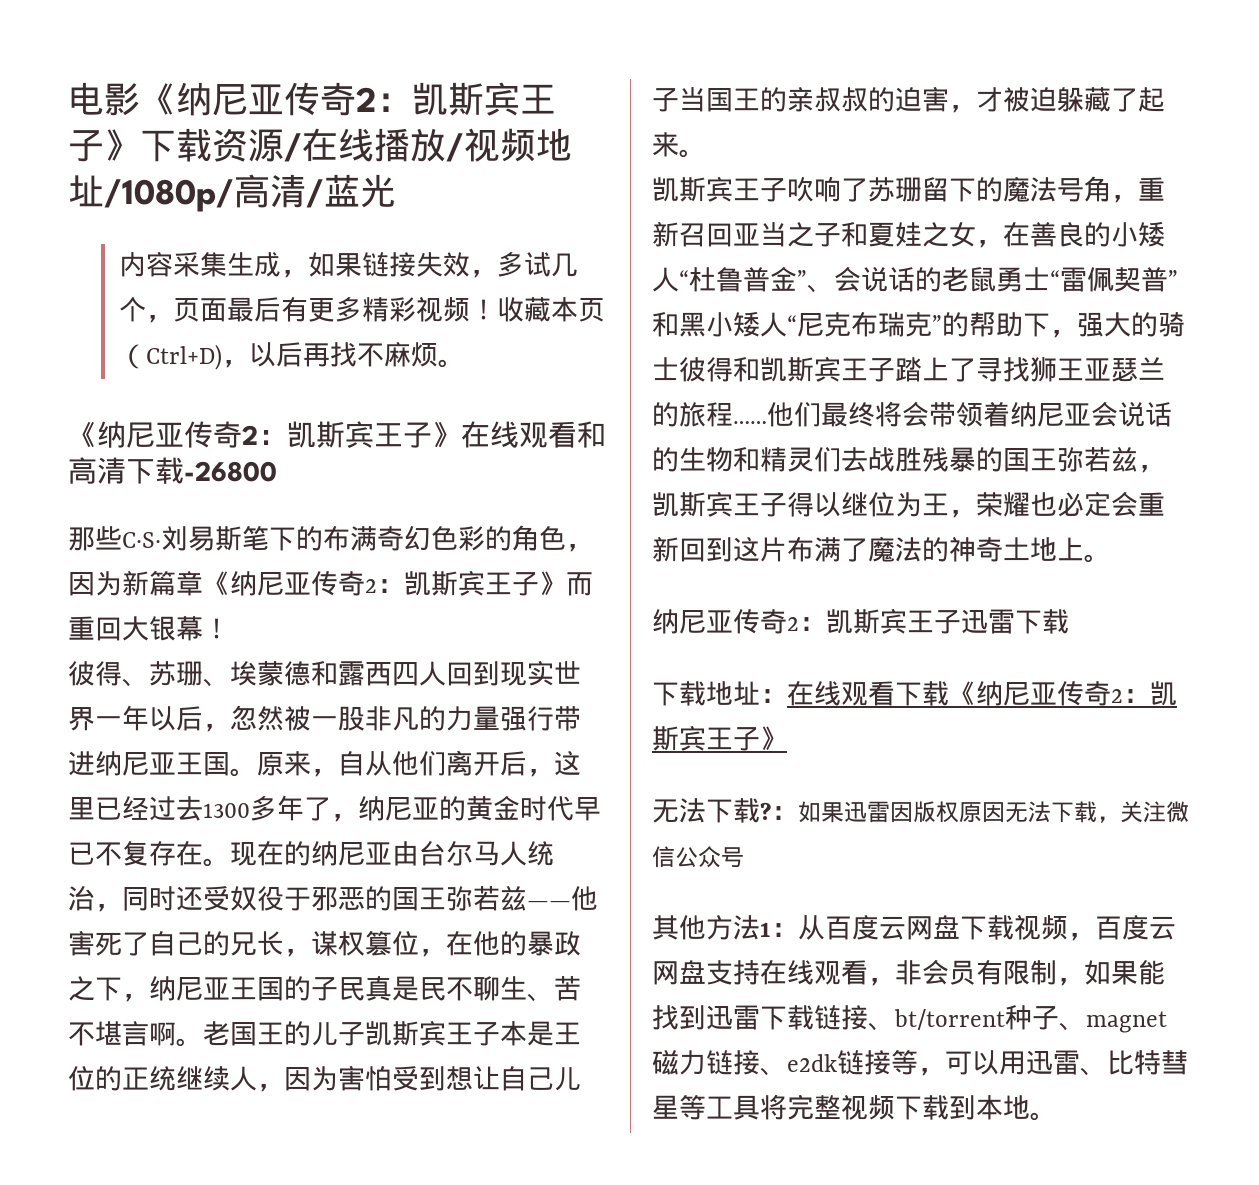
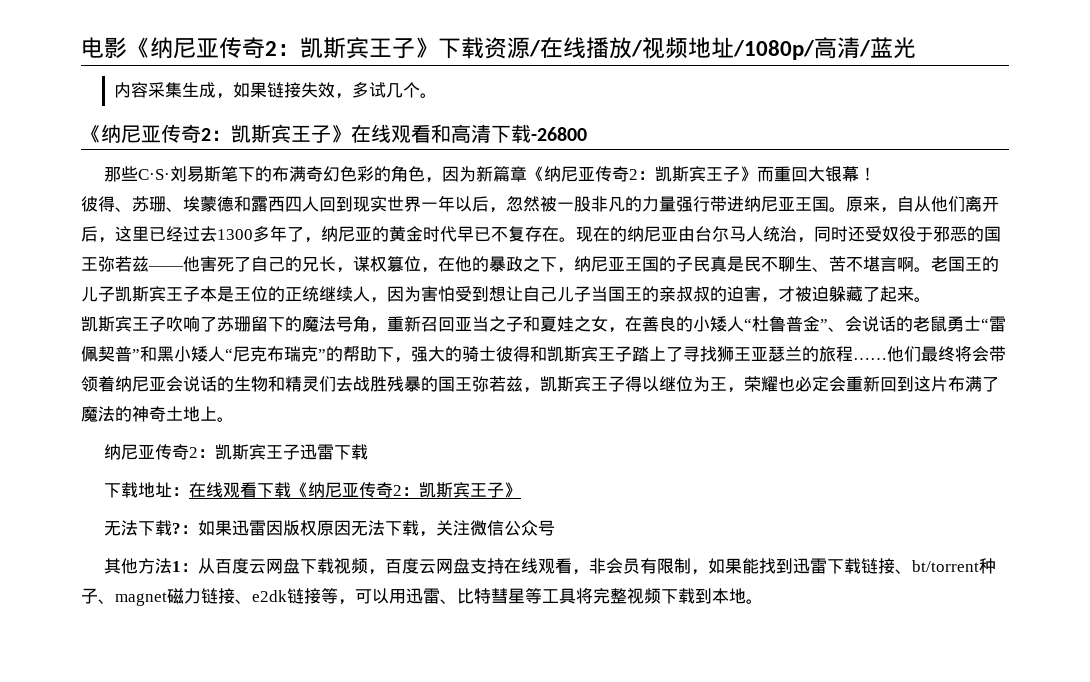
- 内容采集生成，如果链接失效，多试几个，页面最后有更多精彩视频！收藏本页（Ctrl+D)，以后再找不麻烦。
+ 内容采集生成，如果链接失效，多试几个。

